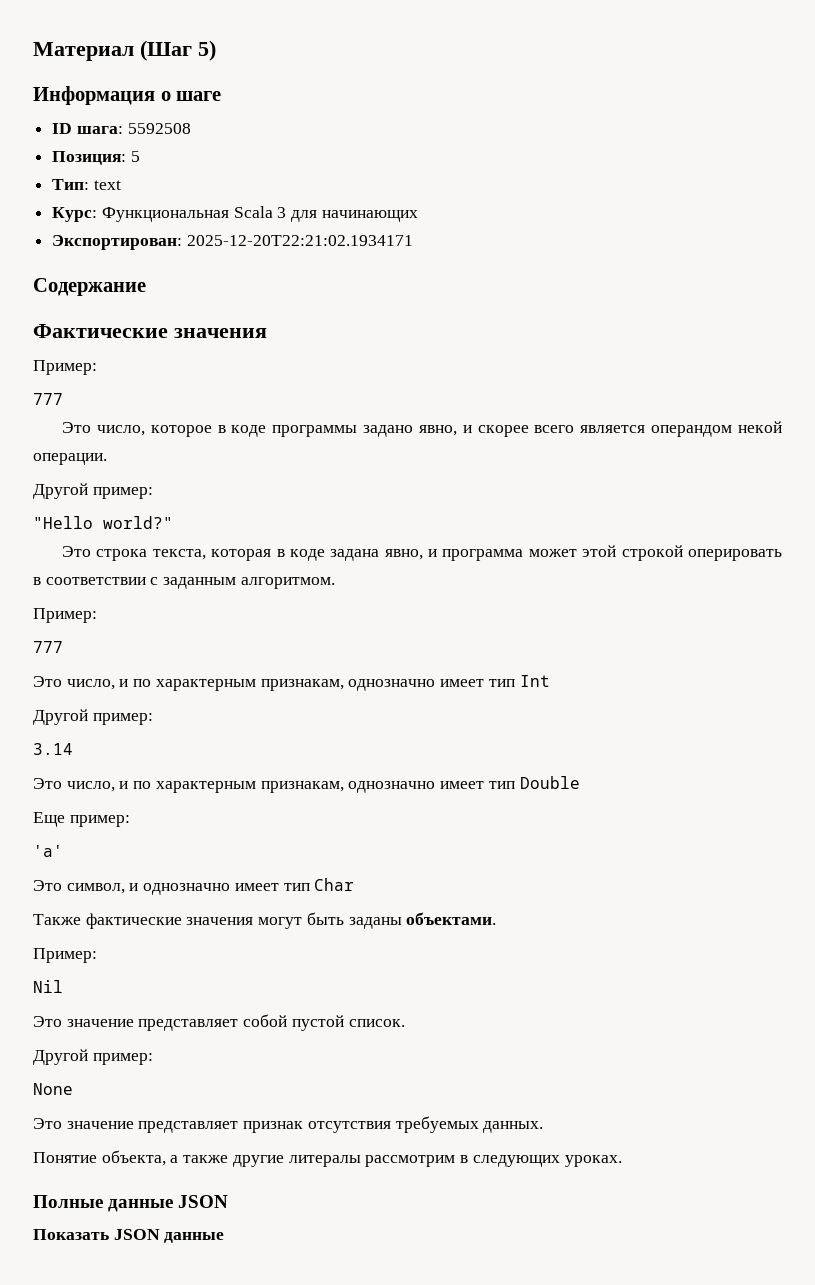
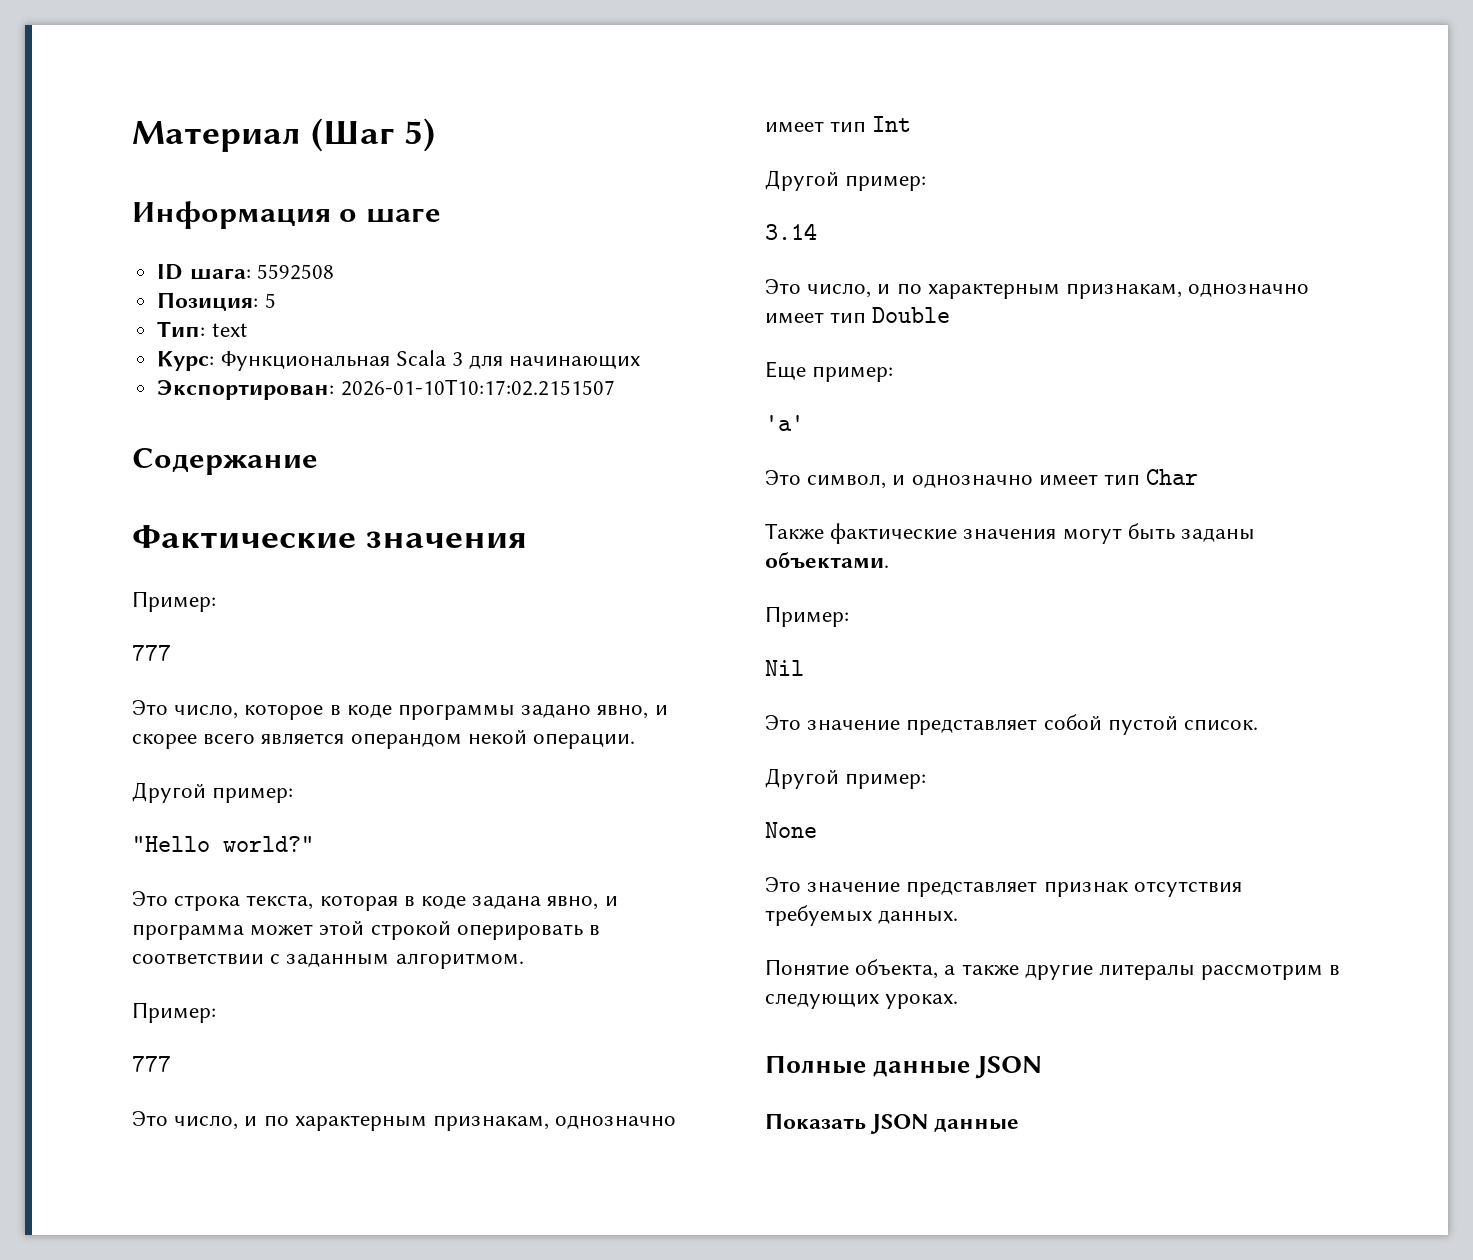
- Экспортирован: 2025-12-20T22:21:02.1934171
+ Экспортирован: 2026-01-10T10:17:02.2151507

